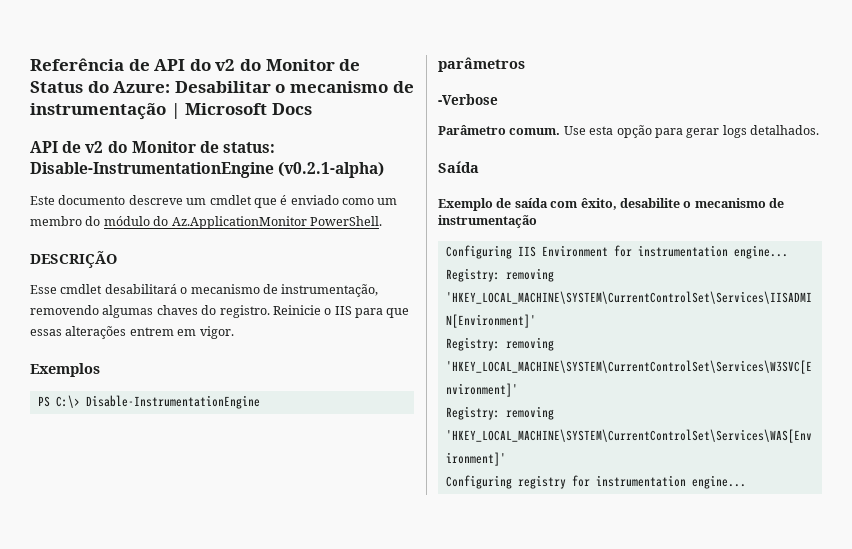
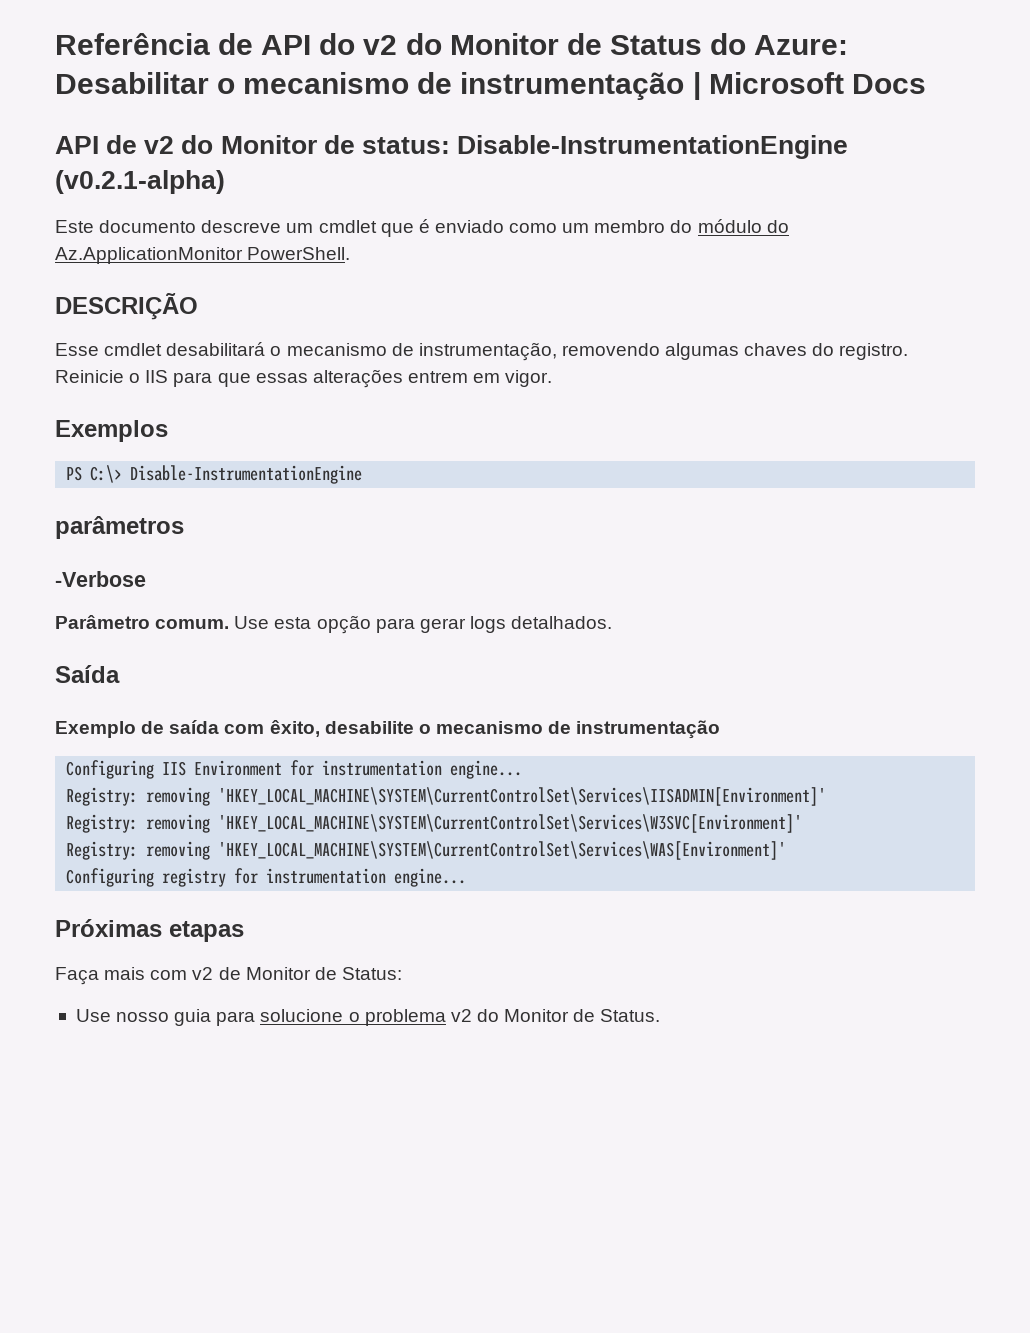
+ Próximas etapas
+ Faça mais com v2 de Monitor de Status:
+ Use nosso guia para solucione o problema v2 do Monitor de Status.

